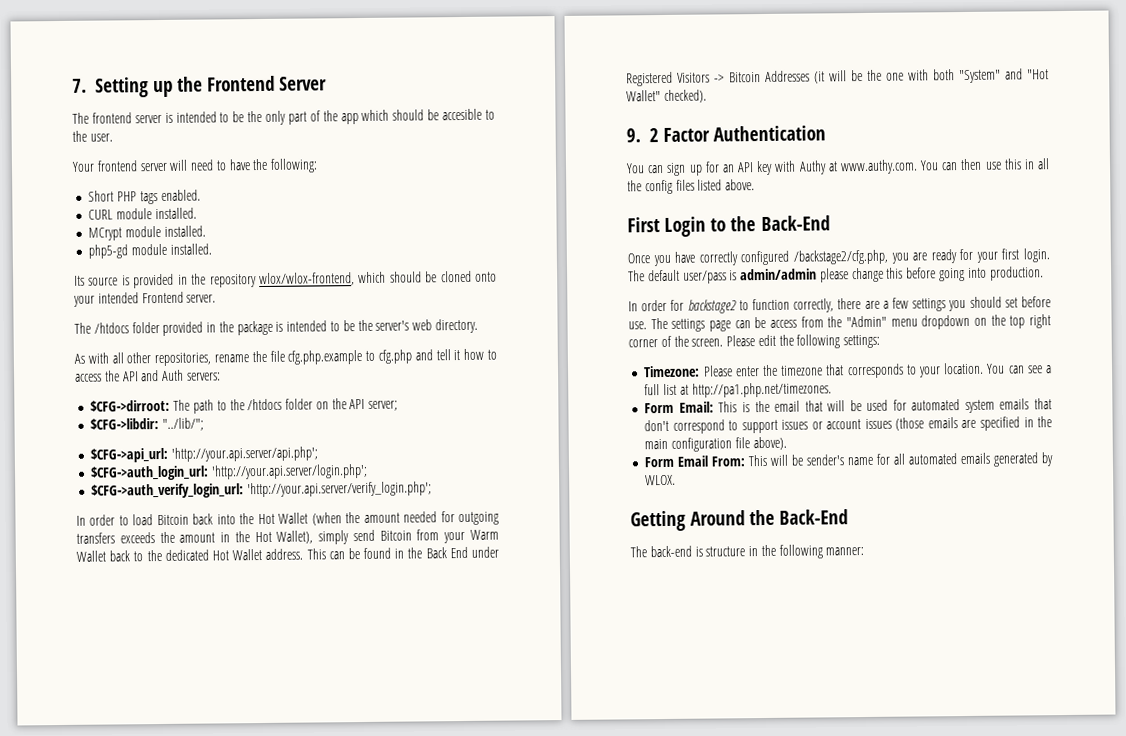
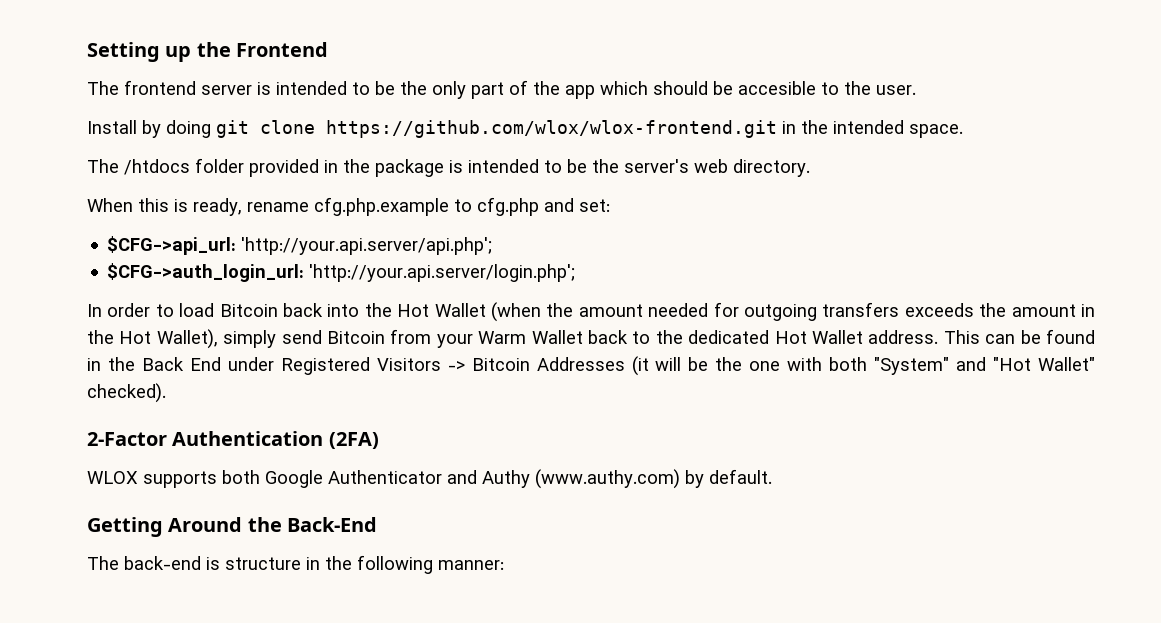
- 7. Setting up the Frontend Server
+ Setting up the Frontend
- Your frontend server will need to have the following:
- Short PHP tags enabled.
- CURL module installed.
- MCrypt module installed.
- php5-gd module installed.
- Its source is provided in the repository wlox/wlox-frontend, which should be cloned onto your intended Frontend server.
+ Install by doing git clone https://github.com/wlox/wlox-frontend.git in the intended space.
- As with all other repositories, rename the file cfg.php.example to cfg.php and tell it how to access the API and Auth servers:
- $CFG->dirroot: The path to the /htdocs folder on the API server;
- $CFG->libdir: "../lib/";
+ When this is ready, rename cfg.php.example to cfg.php and set:
- $CFG->auth_verify_login_url: 'http://your.api.server/verify_login.php';
- 9. 2 Factor Authentication
- You can sign up for an API key with Authy at www.authy.com. You can then use this in all the config files listed above.
- First Login to the Back-End
- Once you have correctly configured /backstage2/cfg.php, you are ready for your first login. The default user/pass is admin/admin please change this before going into production.
- In order for backstage2 to function correctly, there are a few settings you should set before use. The settings page can be access from the "Admin" menu dropdown on the top right corner of the screen. Please edit the following settings:
- Timezone: Please enter the timezone that corresponds to your location. You can see a full list at http://pa1.php.net/timezones.
- Form Email: This is the email that will be used for automated system emails that don't correspond to support issues or account issues (those emails are specified in the main configuration file above).
- Form Email From: This will be sender's name for all automated emails generated by WLOX.
+ 2-Factor Authentication (2FA)
+ WLOX supports both Google Authenticator and Authy (www.authy.com) by default.

